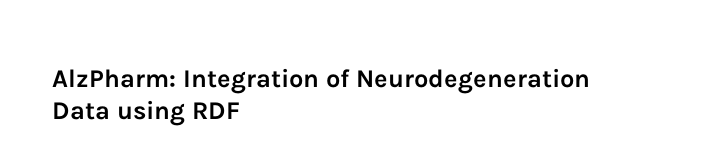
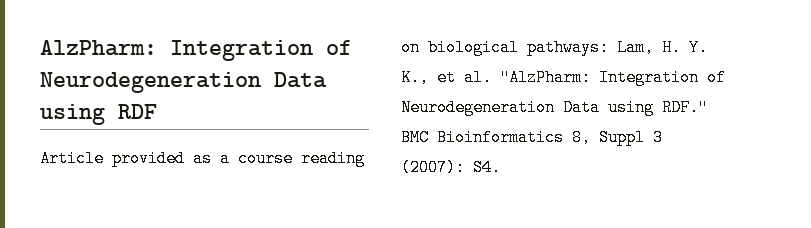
+ Article provided as a course reading on biological pathways: Lam, H. Y. K., et al. "AlzPharm: Integration of Neurodegeneration Data using RDF." BMC Bioinformatics 8, Suppl 3 (2007): S4.

